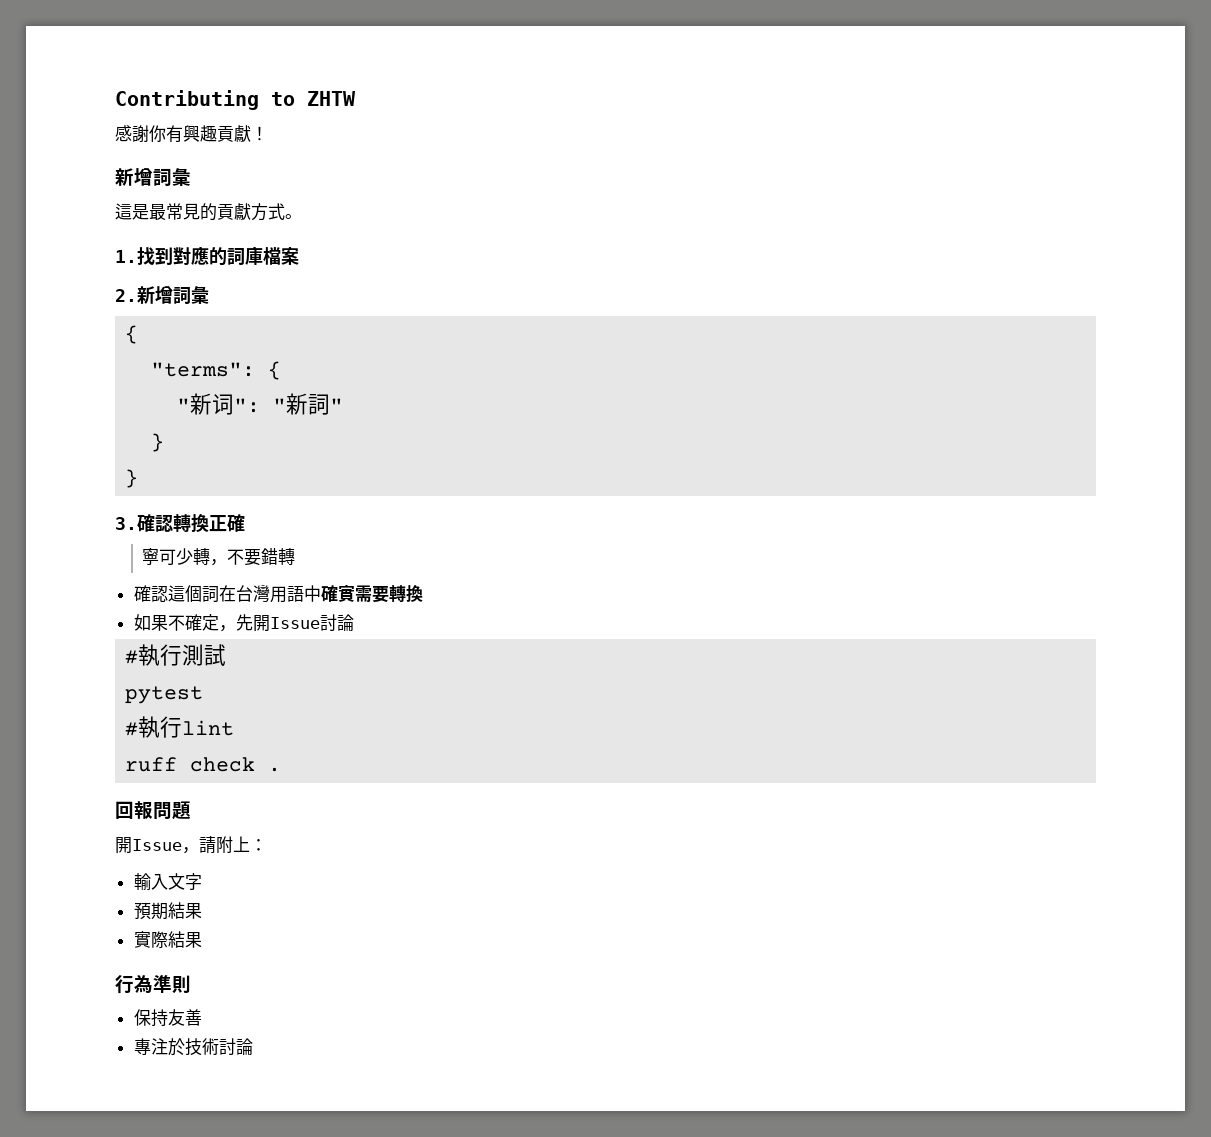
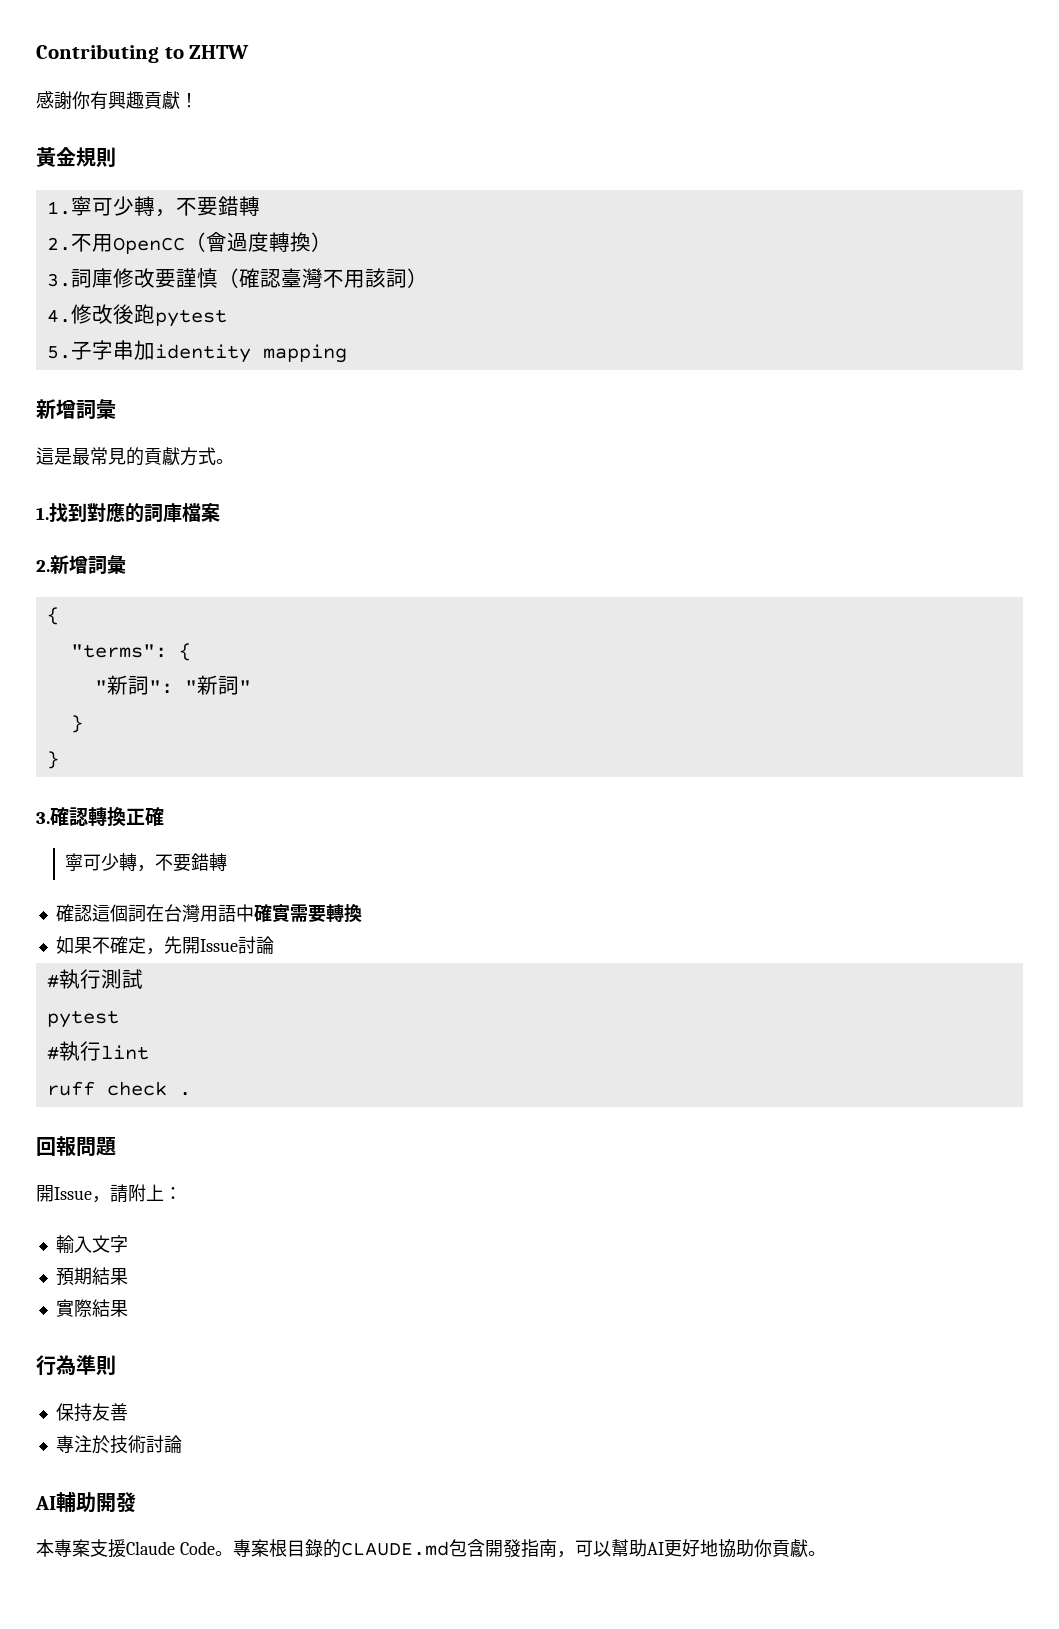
+ 黃金規則
+ 1.寧可少轉，不要錯轉
+ 2.不用OpenCC（會過度轉換）
+ 3.詞庫修改要謹慎（確認臺灣不用該詞）
+ 4.修改後跑pytest
+ 5.子字串加identity mapping
- "新词": "新詞"
+ "新詞": "新詞"
+ AI輔助開發
+ 本專案支援Claude Code。專案根目錄的CLAUDE.md包含開發指南，可以幫助AI更好地協助你貢獻。

